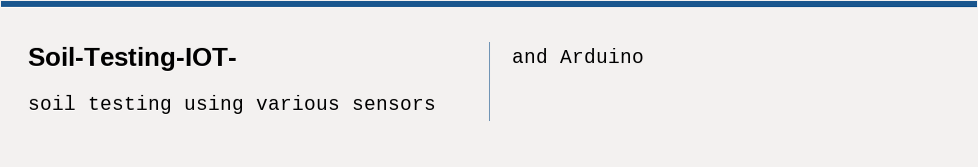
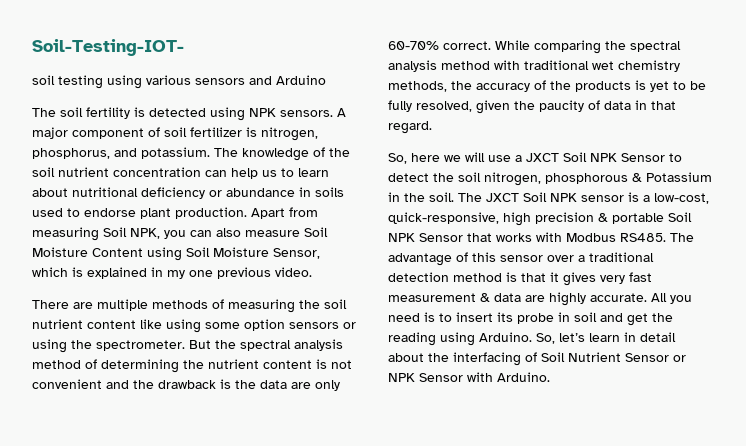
+ The soil fertility is detected using NPK sensors. A major component of soil fertilizer is nitrogen, phosphorus, and potassium. The knowledge of the soil nutrient concentration can help us to learn about nutritional deficiency or abundance in soils used to endorse plant production. Apart from measuring Soil NPK, you can also measure Soil Moisture Content using Soil Moisture Sensor, which is explained in my one previous video.
+ There are multiple methods of measuring the soil nutrient content like using some option sensors or using the spectrometer. But the spectral analysis method of determining the nutrient content is not convenient and the drawback is the data are only 60-70% correct. While comparing the spectral analysis method with traditional wet chemistry methods, the accuracy of the products is yet to be fully resolved, given the paucity of data in that regard.
+ So, here we will use a JXCT Soil NPK Sensor to detect the soil nitrogen, phosphorous & Potassium in the soil. The JXCT Soil NPK sensor is a low-cost, quick-responsive, high precision & portable Soil NPK Sensor that works with Modbus RS485. The advantage of this sensor over a traditional detection method is that it gives very fast measurement & data are highly accurate. All you need is to insert its probe in soil and get the reading using Arduino. So, let’s learn in detail about the interfacing of Soil Nutrient Sensor or NPK Sensor with Arduino.

